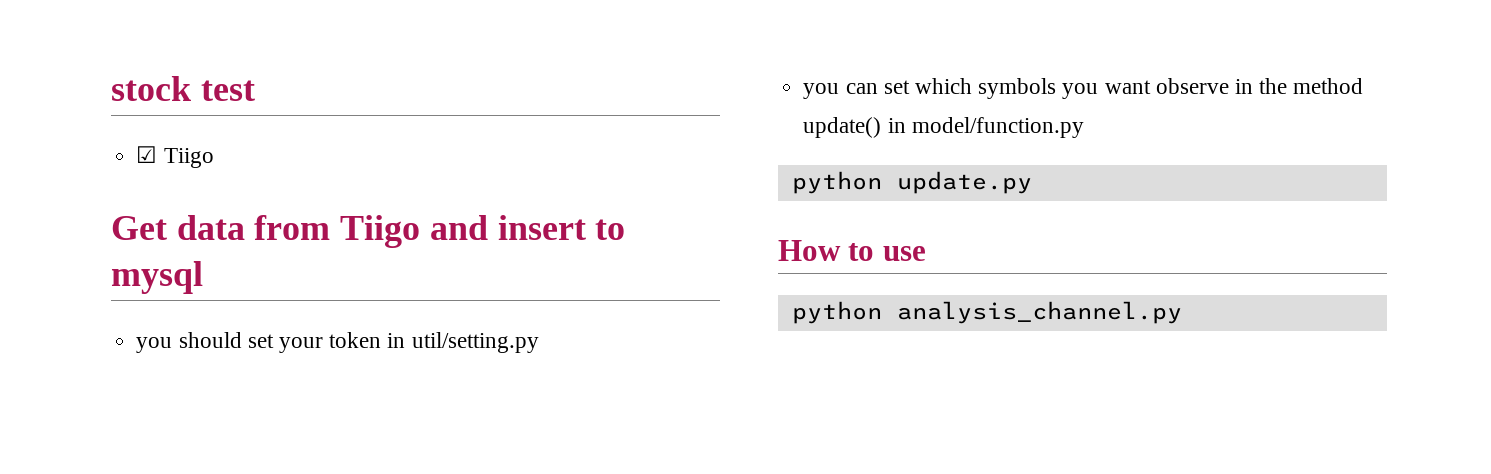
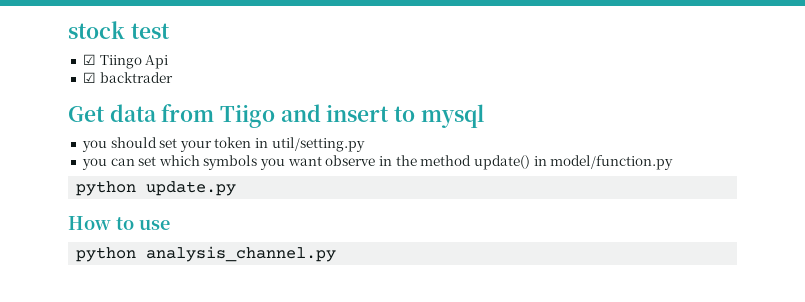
- ☑ Tiigo
+ ☑ Tiingo Api
+ ☑ backtrader

